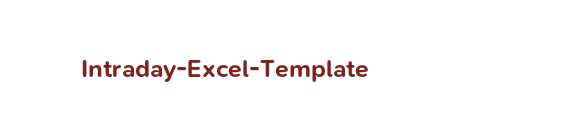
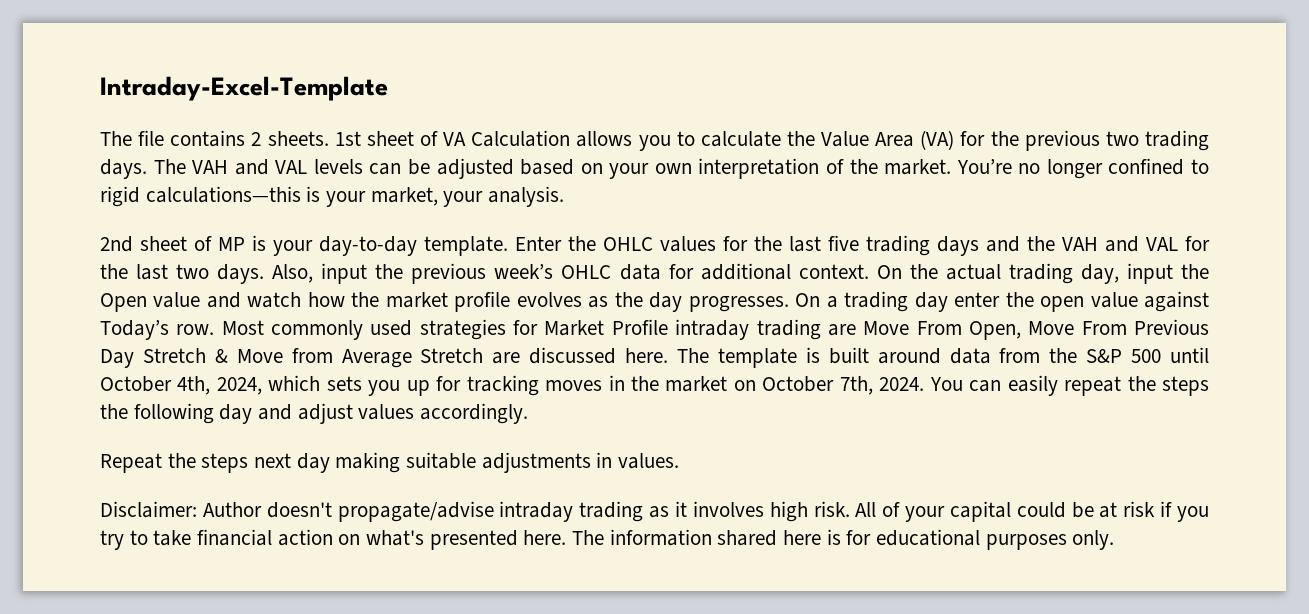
+ The file contains 2 sheets. 1st sheet of VA Calculation allows you to calculate the Value Area (VA) for the previous two trading days. The VAH and VAL levels can be adjusted based on your own interpretation of the market. You’re no longer confined to rigid calculations—this is your market, your analysis.
+ 2nd sheet of MP is your day-to-day template. Enter the OHLC values for the last five trading days and the VAH and VAL for the last two days. Also, input the previous week’s OHLC data for additional context. On the actual trading day, input the Open value and watch how the market profile evolves as the day progresses. On a trading day enter the open value against Today’s row. Most commonly used strategies for Market Profile intraday trading are Move From Open, Move From Previous Day Stretch & Move from Average Stretch are discussed here. The template is built around data from the S&P 500 until October 4th, 2024, which sets you up for tracking moves in the market on October 7th, 2024. You can easily repeat the steps the following day and adjust values accordingly.
+ Repeat the steps next day making suitable adjustments in values.
+ Disclaimer: Author doesn't propagate/advise intraday trading as it involves high risk. All of your capital could be at risk if you try to take financial action on what's presented here. The information shared here is for educational purposes only.

